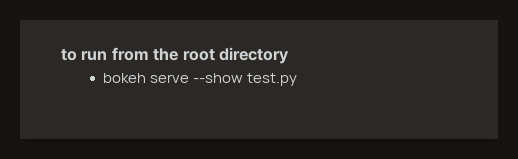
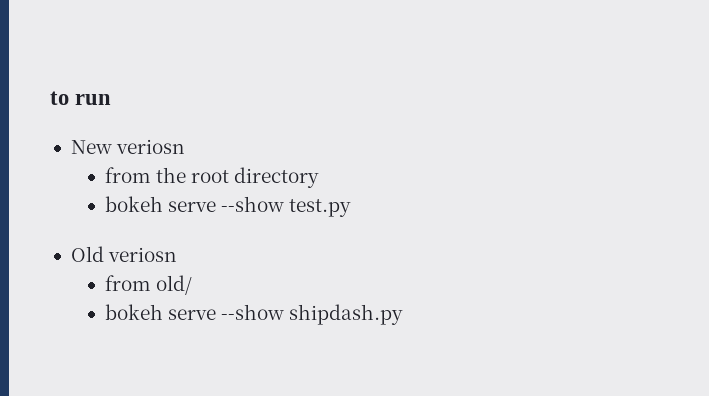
- to run from the root directory
+ to run
+ New veriosn
+ from the root directory
+ Old veriosn
+ from old/
+ bokeh serve --show shipdash.py

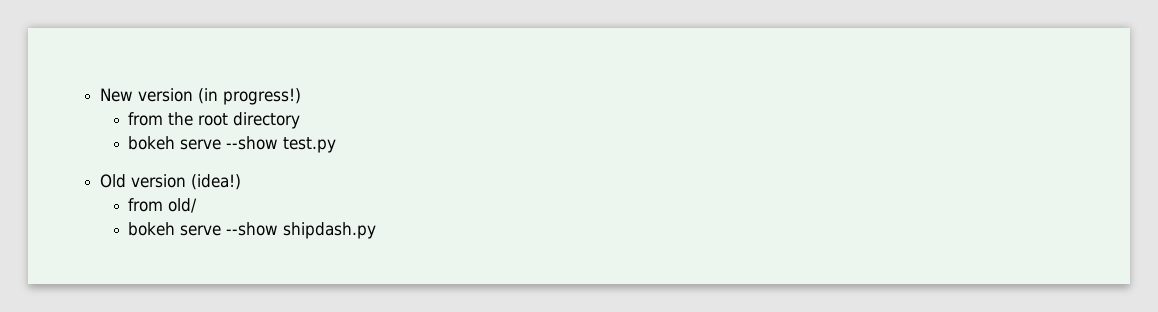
- to run
- New veriosn
+ New version (in progress!)
- Old veriosn
+ Old version (idea!)

